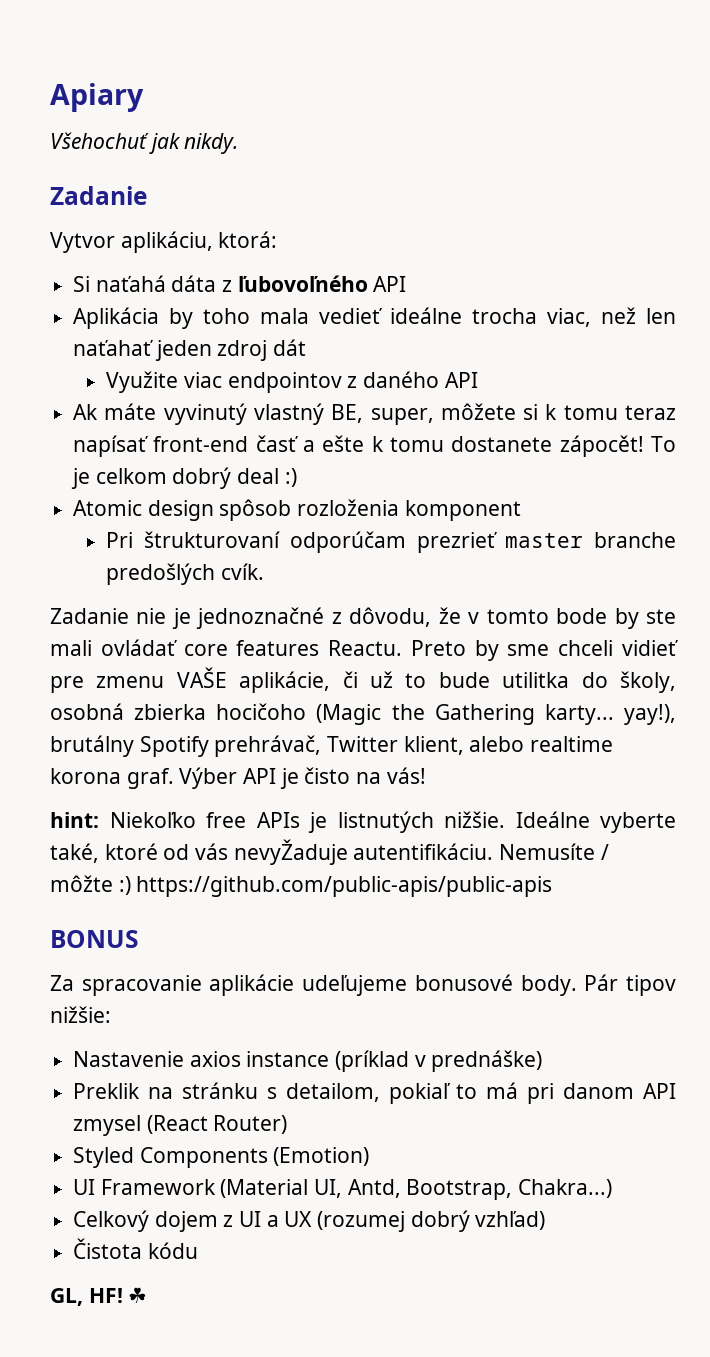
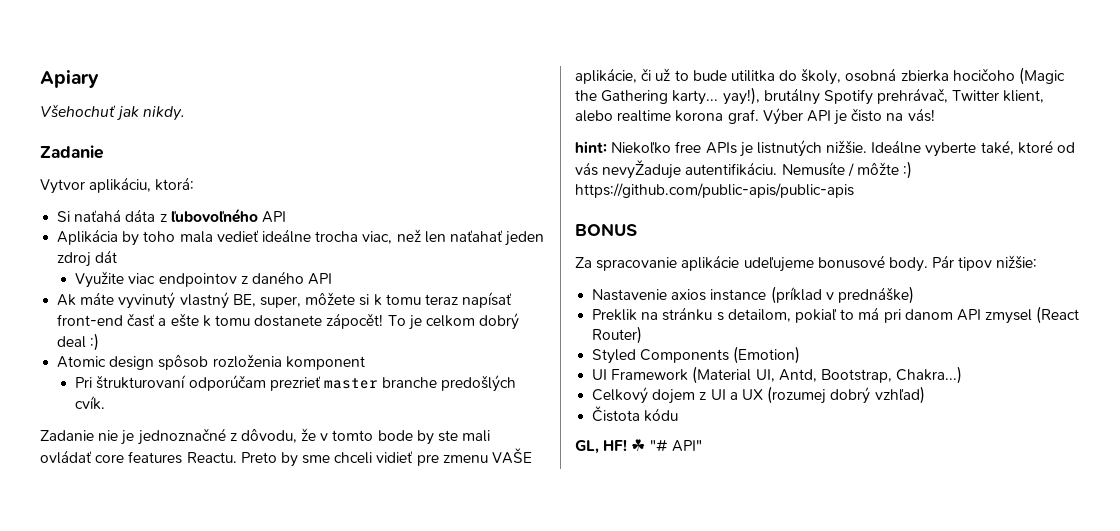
- ☘
+ ☘ "# API"

